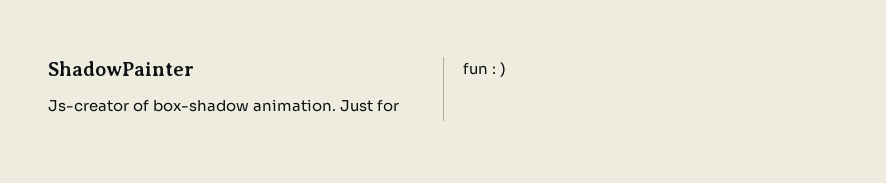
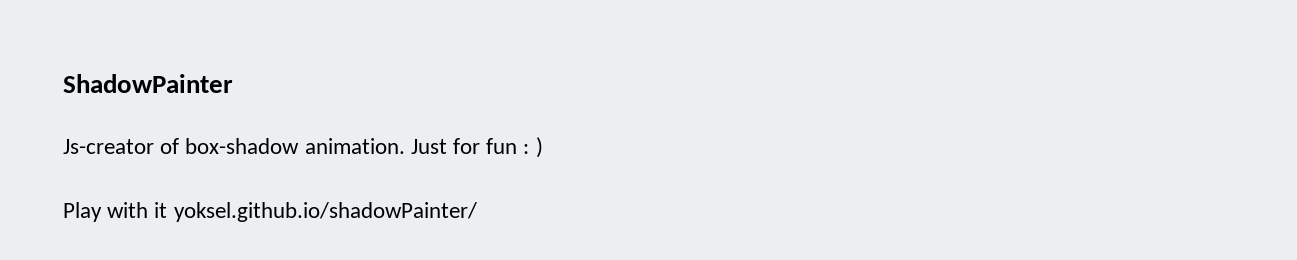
+ Play with it yoksel.github.io/shadowPainter/

